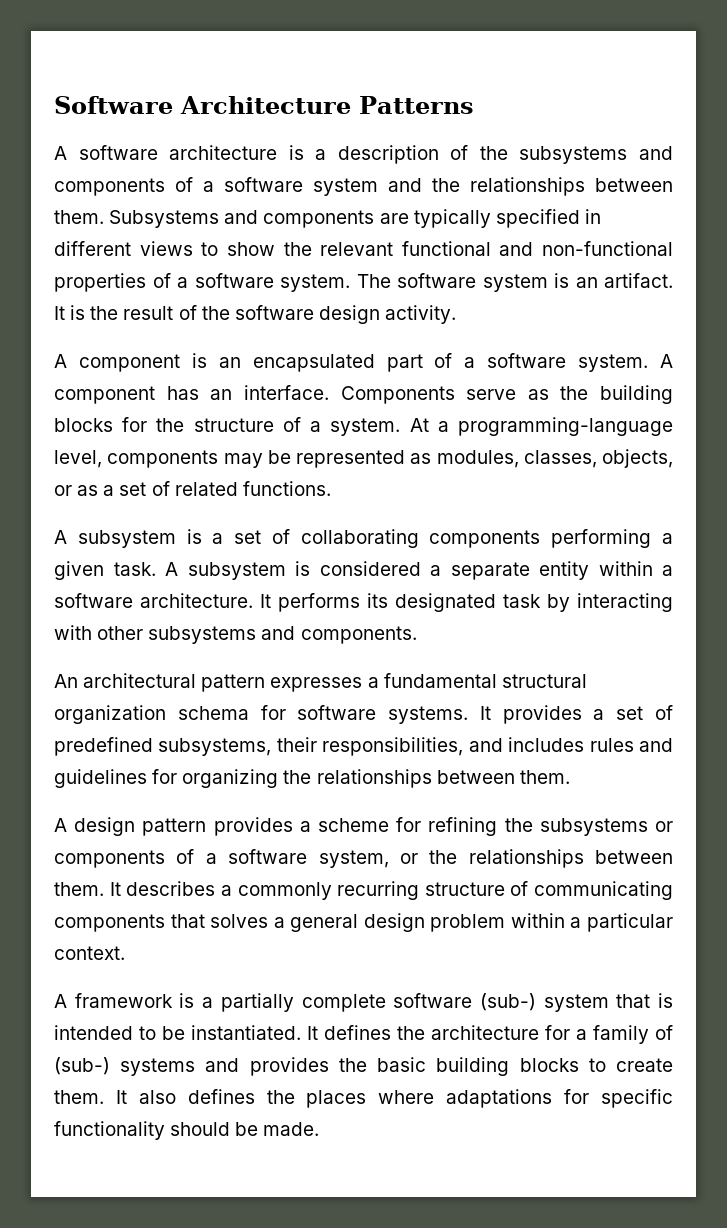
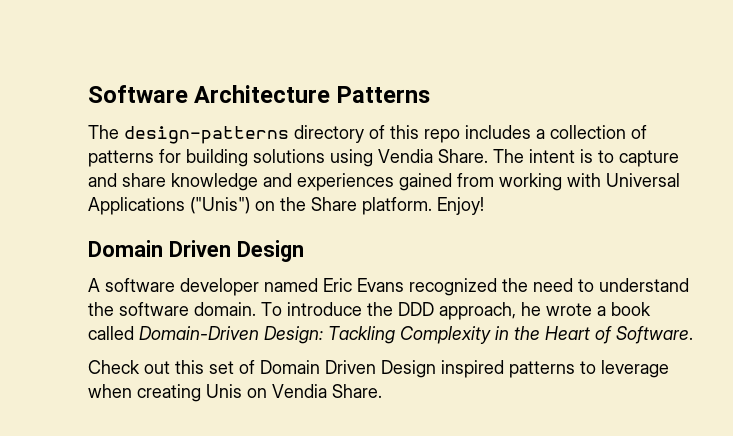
- A software architecture is a description of the subsystems and components of a software system and the relationships between them. Subsystems and components are typically specified in different views to show the relevant functional and non-functional properties of a software system. The software system is an artifact. It is the result of the software design activity.
- A component is an encapsulated part of a software system. A component has an interface. Components serve as the building blocks for the structure of a system. At a programming-language level, components may be represented as modules, classes, objects, or as a set of related functions.
- A subsystem is a set of collaborating components performing a given task. A subsystem is considered a separate entity within a software architecture. It performs its designated task by interacting with other subsystems and components.
- An architectural pattern expresses a fundamental structural organization schema for software systems. It provides a set of predefined subsystems, their responsibilities, and includes rules and guidelines for organizing the relationships between them.
- A design pattern provides a scheme for refining the subsystems or components of a software system, or the relationships between them. It describes a commonly recurring structure of communicating components that solves a general design problem within a particular context.
- A framework is a partially complete software (sub-) system that is intended to be instantiated. It defines the architecture for a family of (sub-) systems and provides the basic building blocks to create them. It also defines the places where adaptations for specific functionality should be made.
+ The design-patterns directory of this repo includes a collection of patterns for building solutions using Vendia Share. The intent is to capture and share knowledge and experiences gained from working with Universal Applications ("Unis") on the Share platform. Enjoy!
+ Domain Driven Design
+ A software developer named Eric Evans recognized the need to understand the software domain. To introduce the DDD approach, he wrote a book called Domain-Driven Design: Tackling Complexity in the Heart of Software.
+ Check out this set of Domain Driven Design inspired patterns to leverage when creating Unis on Vendia Share.

